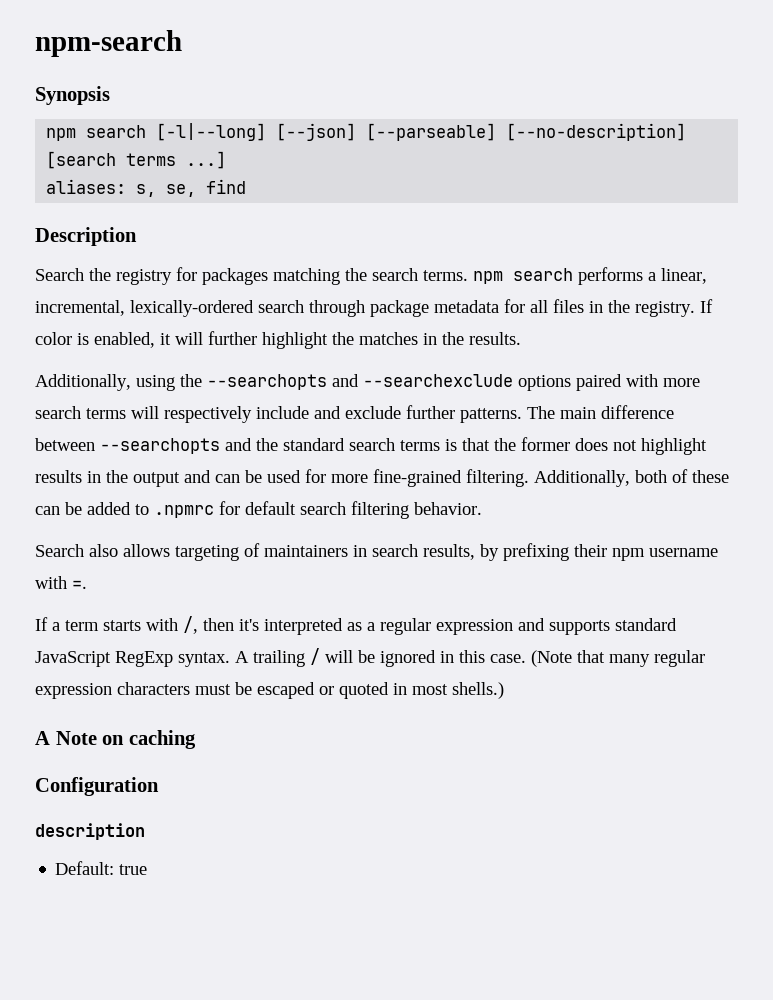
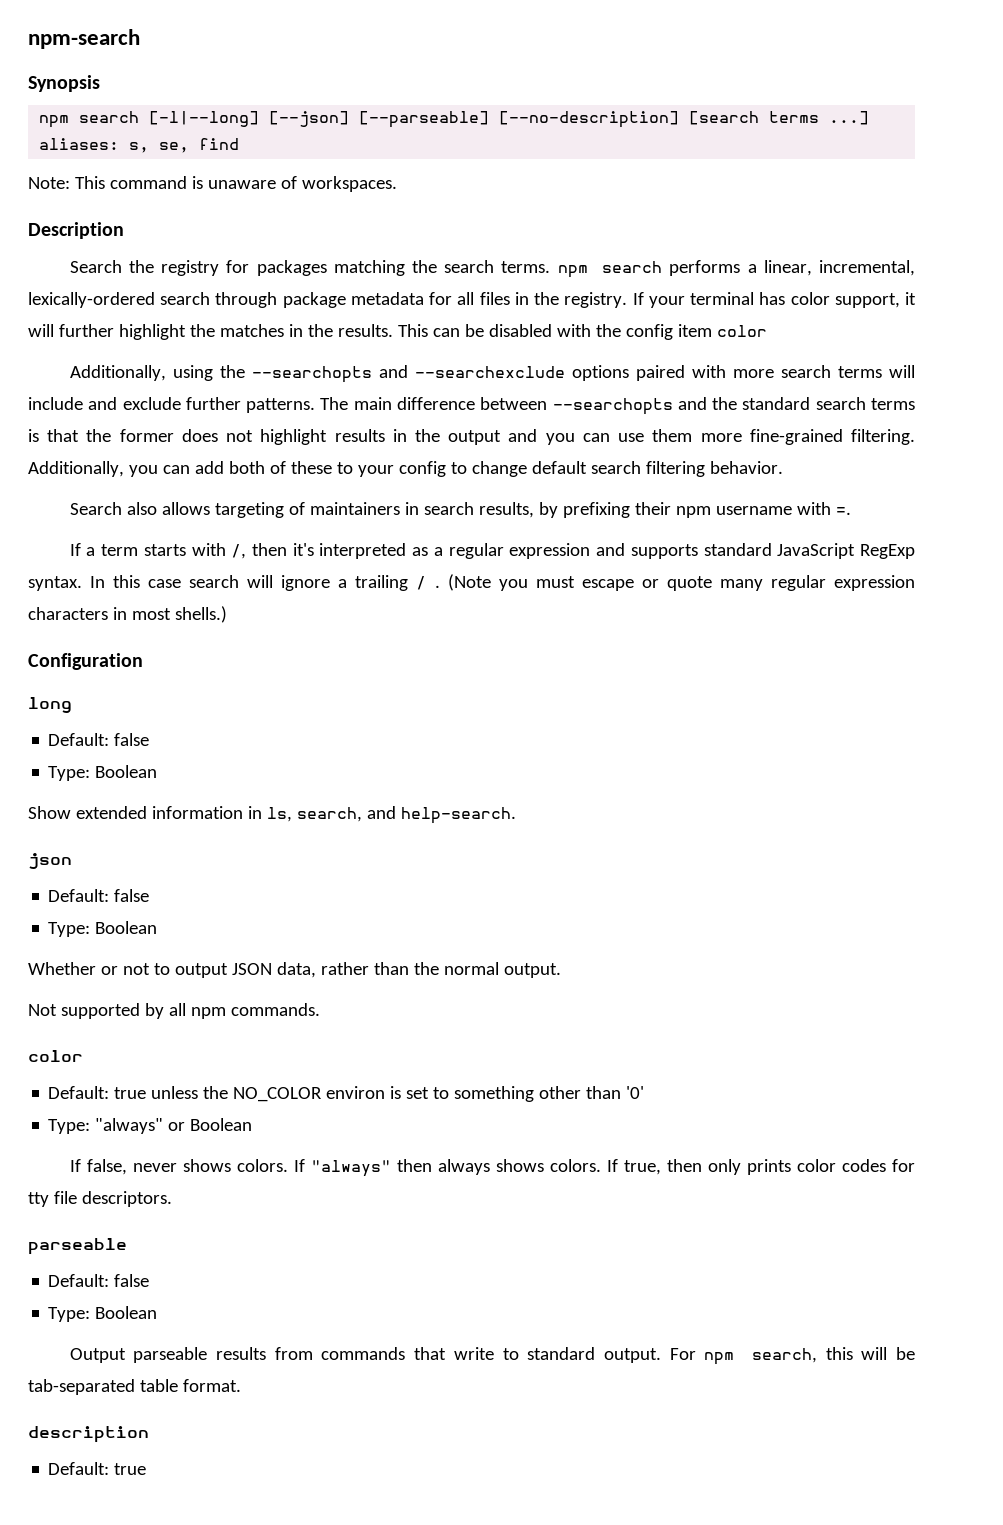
+ Note: This command is unaware of workspaces.
- If color is enabled, it will further highlight the matches in the results.
+ If your terminal has color support, it will further highlight the matches in the results. This can be disabled with the config item color
- Additionally, using the --searchopts and --searchexclude options paired with more search terms will respectively include and exclude further patterns.
+ Additionally, using the --searchopts and --searchexclude options paired with more search terms will include and exclude further patterns.
- The main difference between --searchopts and the standard search terms is that the former does not highlight results in the output and can be used for more fine-grained filtering. Additionally, both of these can be added to .npmrc for default search filtering behavior.
+ The main difference between --searchopts and the standard search terms is that the former does not highlight results in the output and you can use them more fine-grained filtering. Additionally, you can add both of these to your config to change default search filtering behavior.
- A trailing / will be ignored in this case. (Note that many regular expression characters must be escaped or quoted in most shells.)
- A Note on caching
+ In this case search will ignore a trailing / . (Note you must escape or quote many regular expression characters in most shells.)
  Configuration
+ long
+ Default: false
+ Type: Boolean
+ Show extended information in ls, search, and help-search.
+ json
+ Default: false
+ Type: Boolean
+ Whether or not to output JSON data, rather than the normal output.
+ Not supported by all npm commands.
+ color
+ Default: true unless the NO_COLOR environ is set to something other than '0'
+ Type: "always" or Boolean
+ If false, never shows colors. If "always" then always shows colors. If true, then only prints color codes for tty file descriptors.
+ parseable
+ Default: false
+ Type: Boolean
+ Output parseable results from commands that write to standard output. For npm search, this will be tab-separated table format.

